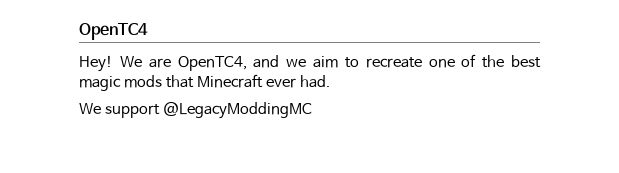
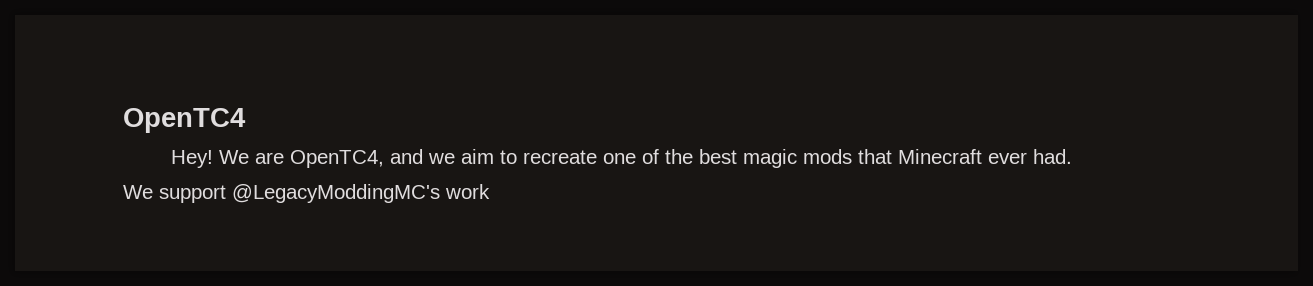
- We support @LegacyModdingMC
+ We support @LegacyModdingMC's work

